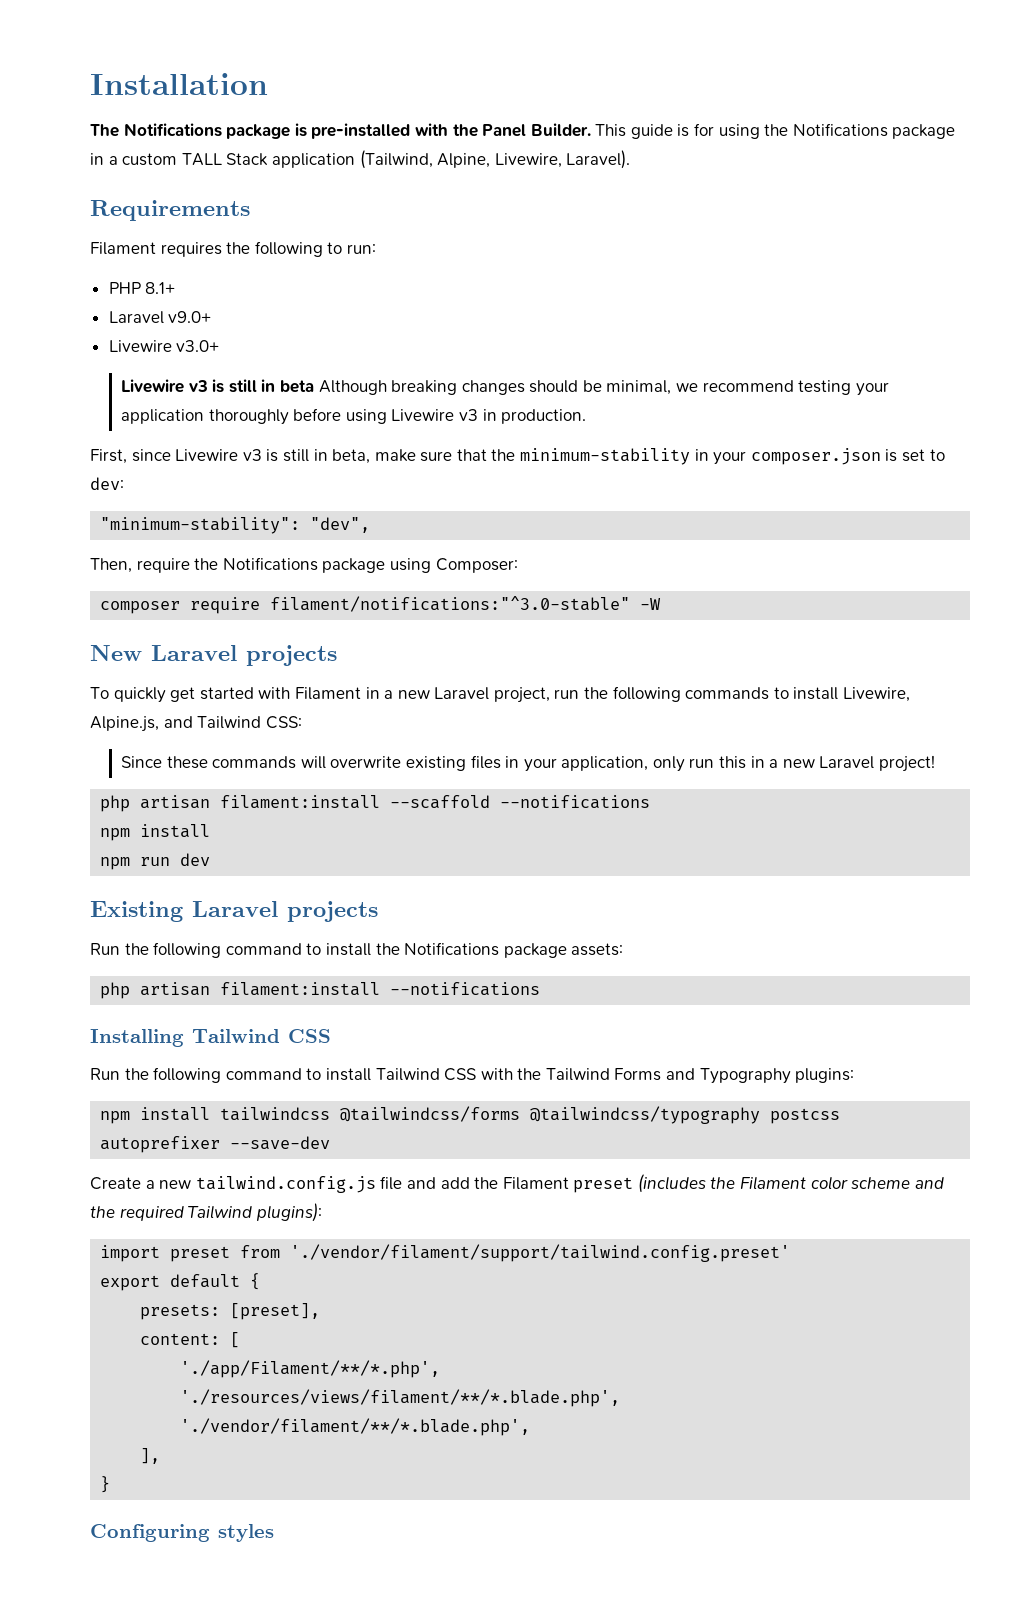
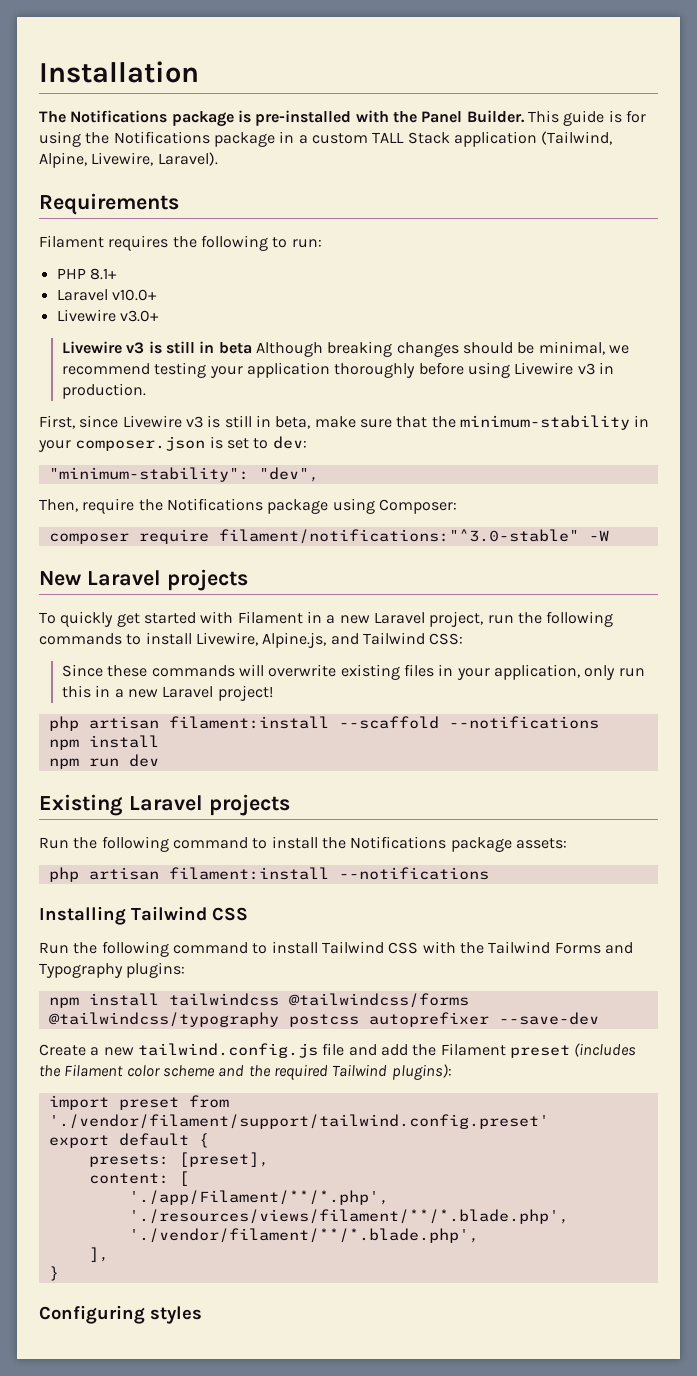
- Laravel v9.0+
+ Laravel v10.0+

